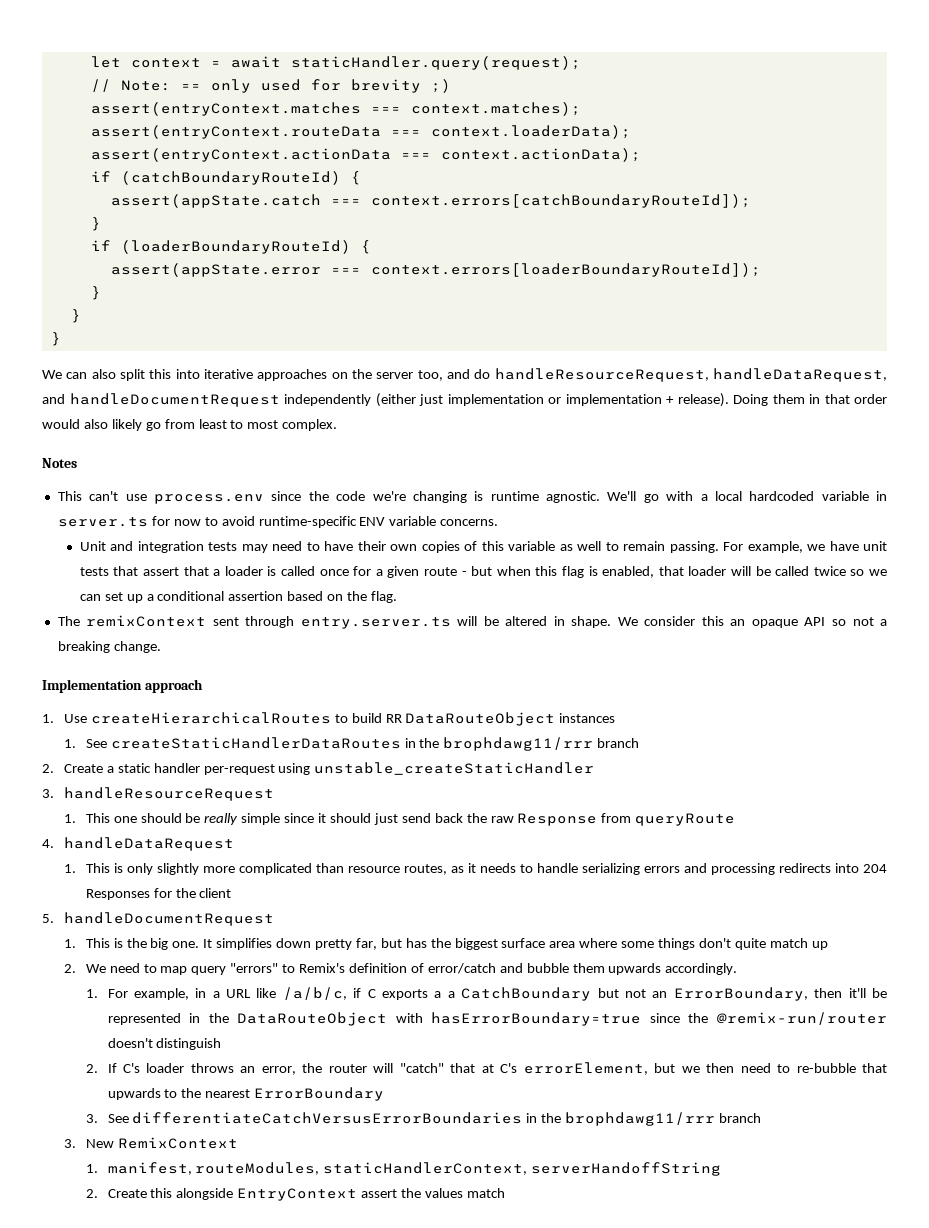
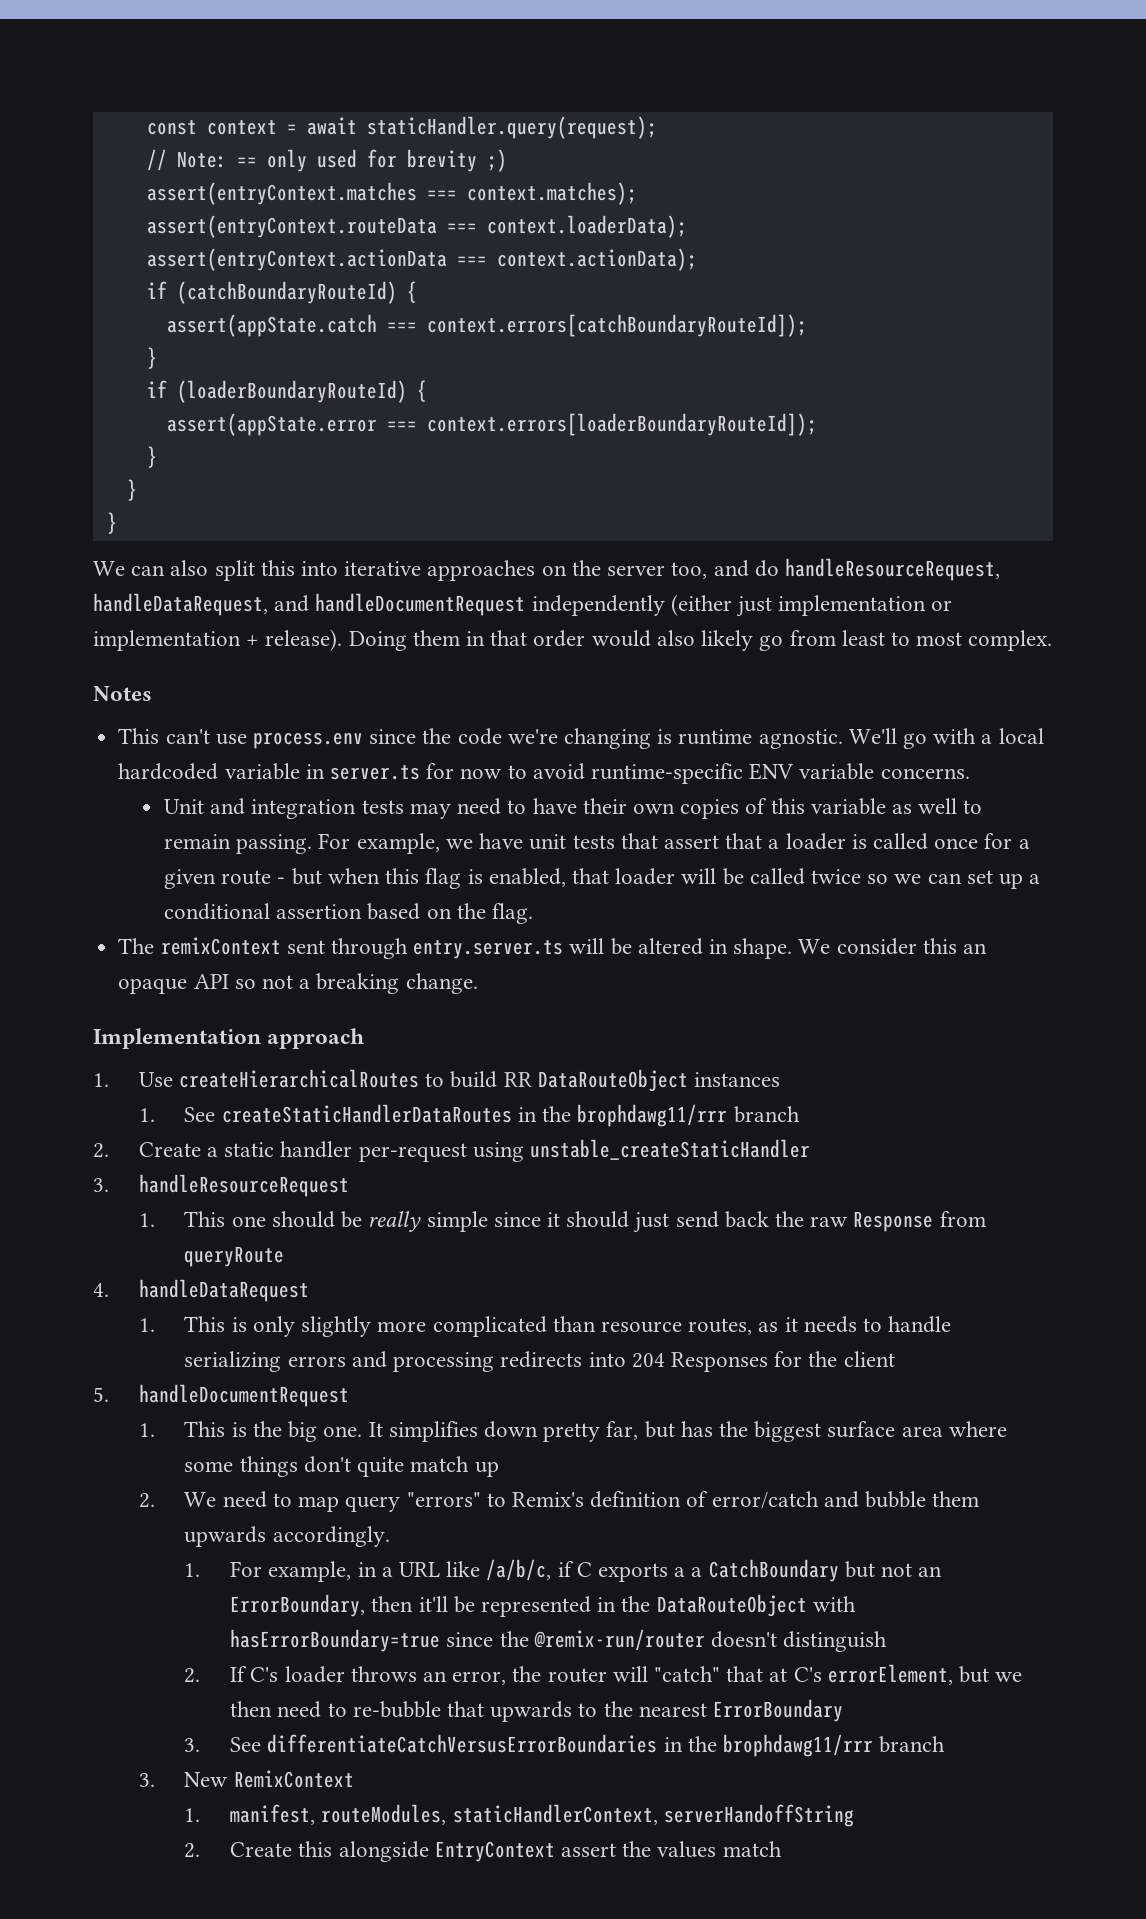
- let context = await staticHandler.query(request);
+ const context = await staticHandler.query(request);

